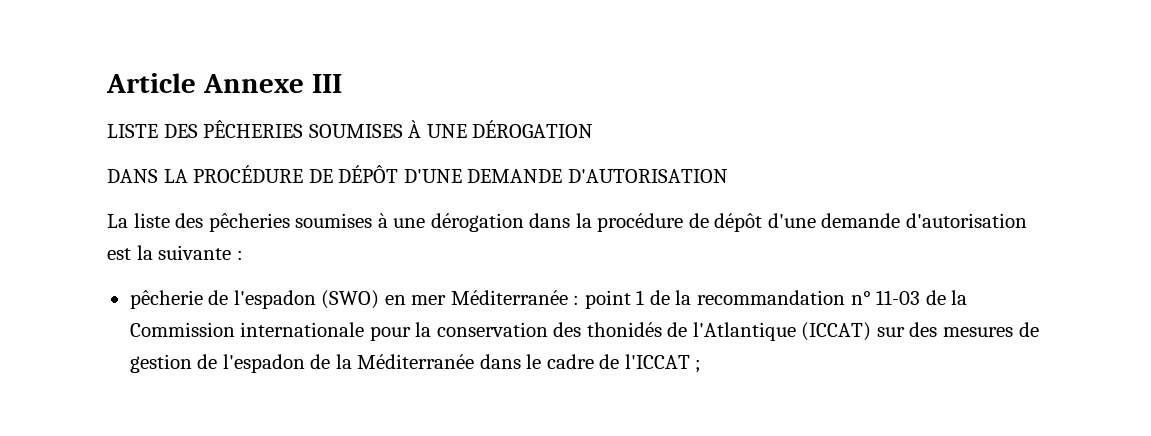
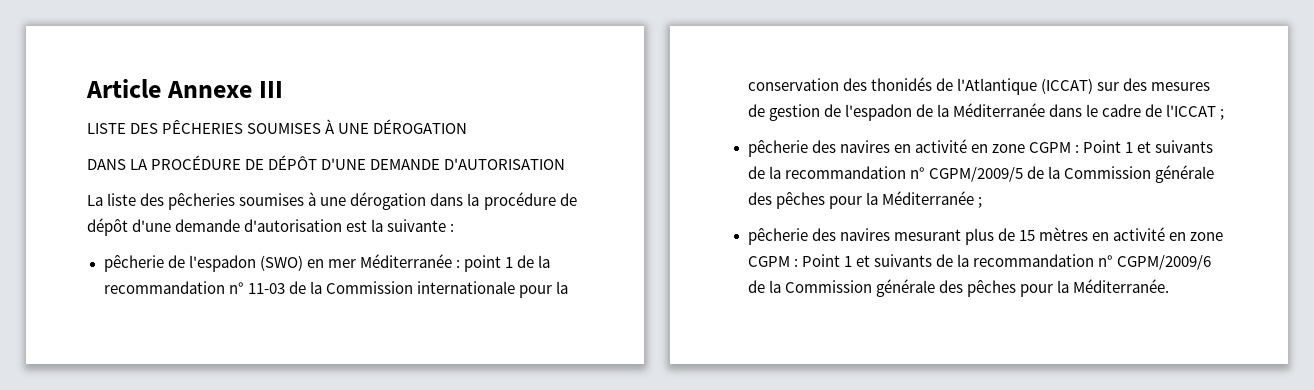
+ pêcherie des navires en activité en zone CGPM : Point 1 et suivants de la recommandation n° CGPM/2009/5 de la Commission générale des pêches pour la Méditerranée ;
+ pêcherie des navires mesurant plus de 15 mètres en activité en zone CGPM : Point 1 et suivants de la recommandation n° CGPM/2009/6 de la Commission générale des pêches pour la Méditerranée.

